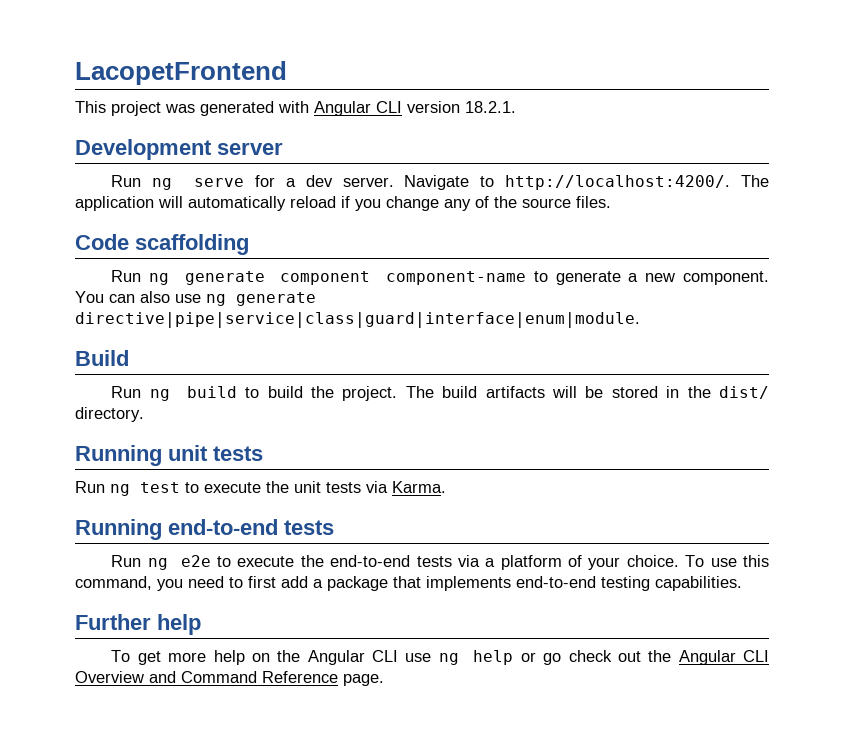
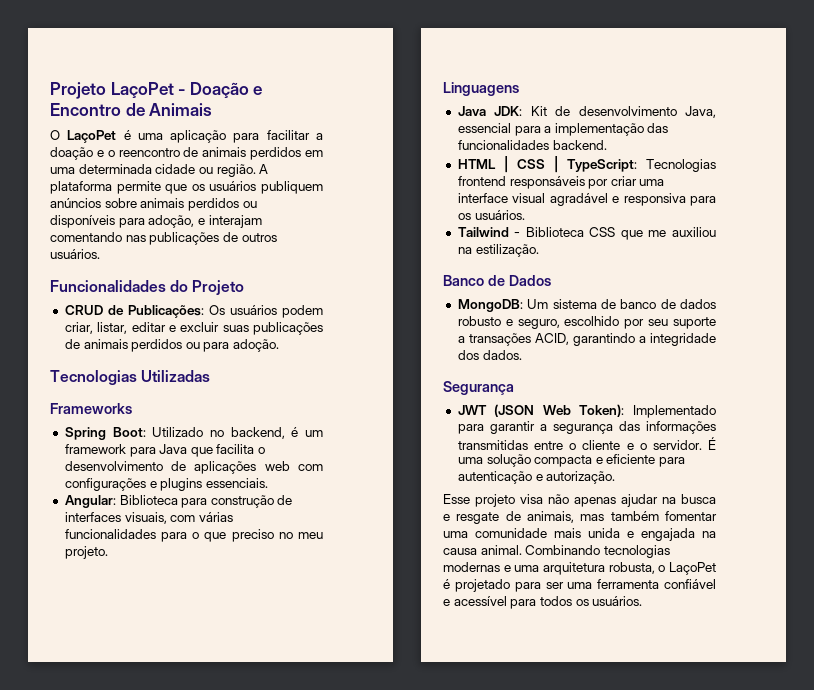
- LacopetFrontend
- This project was generated with Angular CLI version 18.2.1.
- Development server
- Run ng serve for a dev server. Navigate to http://localhost:4200/. The application will automatically reload if you change any of the source files.
- Code scaffolding
- Run ng generate component component-name to generate a new component. You can also use ng generate directive|pipe|service|class|guard|interface|enum|module.
- Build
- Run ng build to build the project. The build artifacts will be stored in the dist/ directory.
- Running unit tests
- Run ng test to execute the unit tests via Karma.
- Running end-to-end tests
- Run ng e2e to execute the end-to-end tests via a platform of your choice. To use this command, you need to first add a package that implements end-to-end testing capabilities.
- Further help
- To get more help on the Angular CLI use ng help or go check out the Angular CLI Overview and Command Reference page.
+ Projeto LaçoPet - Doação e Encontro de Animais
+ O LaçoPet é uma aplicação para facilitar a doação e o reencontro de animais perdidos em uma determinada cidade ou região. A plataforma permite que os usuários publiquem anúncios sobre animais perdidos ou disponíveis para adoção, e interajam comentando nas publicações de outros usuários.
+ Funcionalidades do Projeto
+ CRUD de Publicações: Os usuários podem criar, listar, editar e excluir suas publicações de animais perdidos ou para adoção.
+ Tecnologias Utilizadas
+ Frameworks
+ Spring Boot: Utilizado no backend, é um framework para Java que facilita o desenvolvimento de aplicações web com configurações e plugins essenciais.
+ Angular: Biblioteca para construção de interfaces visuais, com várias funcionalidades para o que preciso no meu projeto.
+ Linguagens
+ Java JDK: Kit de desenvolvimento Java, essencial para a implementação das funcionalidades backend.
+ HTML | CSS | TypeScript: Tecnologias frontend responsáveis por criar uma interface visual agradável e responsiva para os usuários.
+ Tailwind - Biblioteca CSS que me auxiliou na estilização.
+ Banco de Dados
+ MongoDB: Um sistema de banco de dados robusto e seguro, escolhido por seu suporte a transações ACID, garantindo a integridade dos dados.
+ Segurança
+ JWT (JSON Web Token): Implementado para garantir a segurança das informações transmitidas entre o cliente e o servidor. É uma solução compacta e eficiente para autenticação e autorização.
+ Esse projeto visa não apenas ajudar na busca e resgate de animais, mas também fomentar uma comunidade mais unida e engajada na causa animal. Combinando tecnologias modernas e uma arquitetura robusta, o LaçoPet é projetado para ser uma ferramenta confiável e acessível para todos os usuários.

